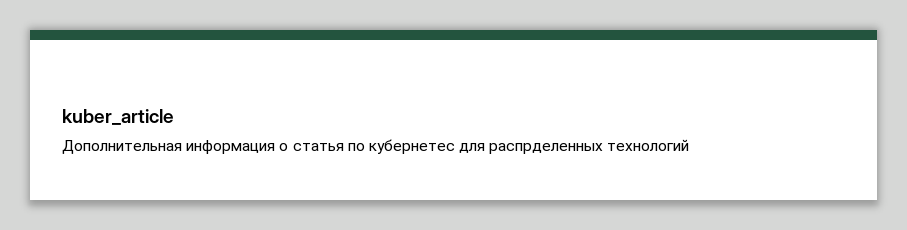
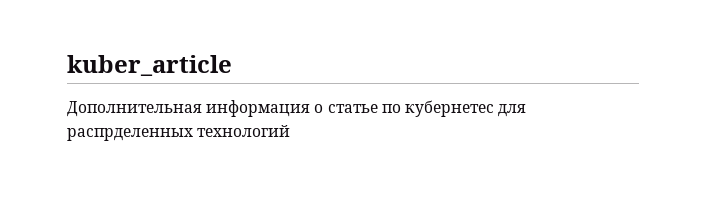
- Дополнительная информация о статья по кубернетес для распрделенных технологий
+ Дополнительная информация о статье по кубернетес для распрделенных технологий

